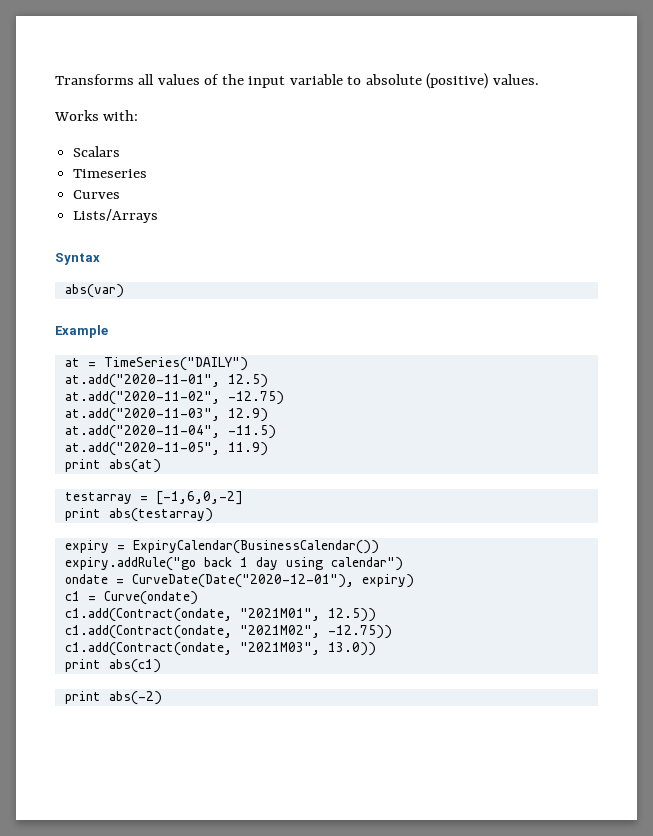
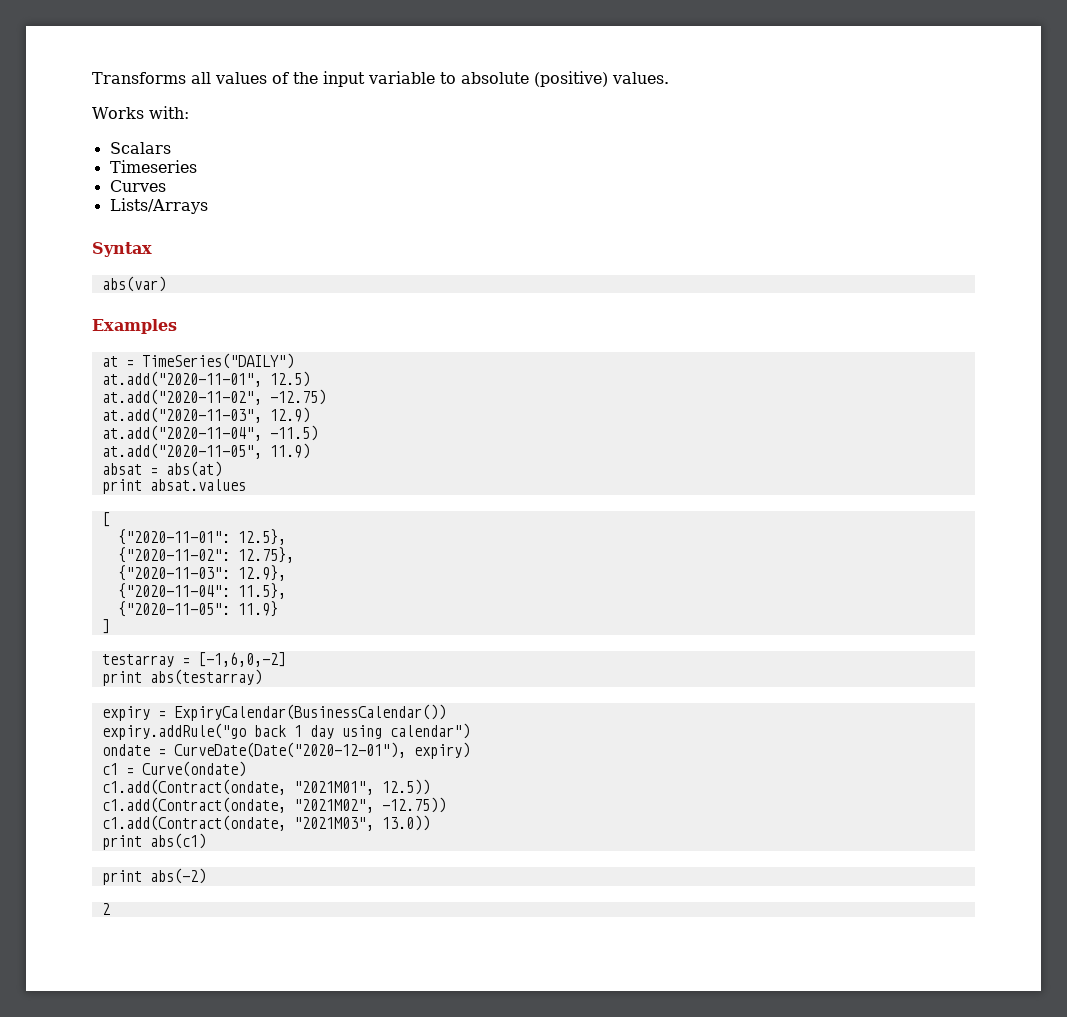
- Example
+ Examples
- print abs(at)
+ absat = abs(at)
+ print absat.values
+ [
+ {"2020-11-01": 12.5},
+ {"2020-11-02": 12.75},
+ {"2020-11-03": 12.9},
+ {"2020-11-04": 11.5},
+ {"2020-11-05": 11.9}
+ ]
+ 2

